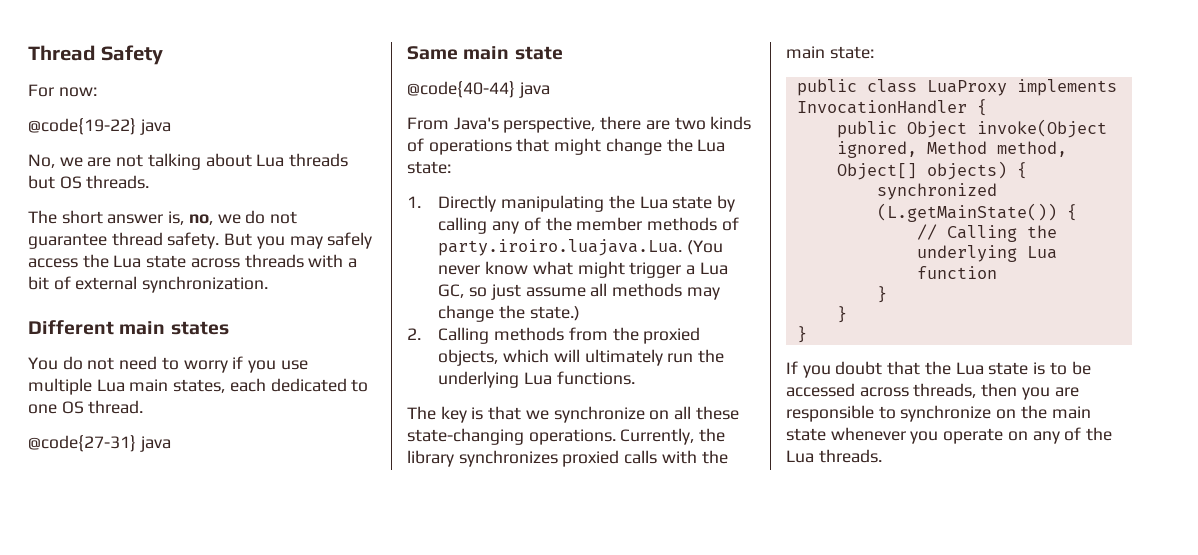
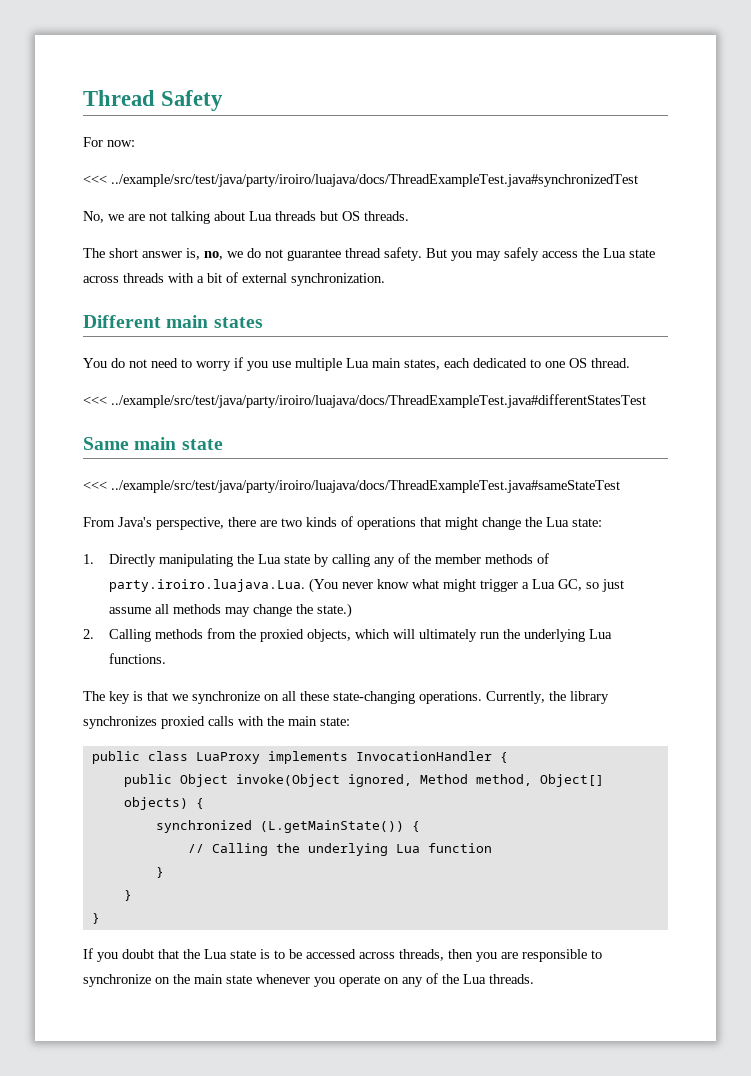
- @code{19-22} java
+ <<< ../example/src/test/java/party/iroiro/luajava/docs/ThreadExampleTest.java#synchronizedTest
- @code{27-31} java
+ <<< ../example/src/test/java/party/iroiro/luajava/docs/ThreadExampleTest.java#differentStatesTest
- @code{40-44} java
+ <<< ../example/src/test/java/party/iroiro/luajava/docs/ThreadExampleTest.java#sameStateTest

